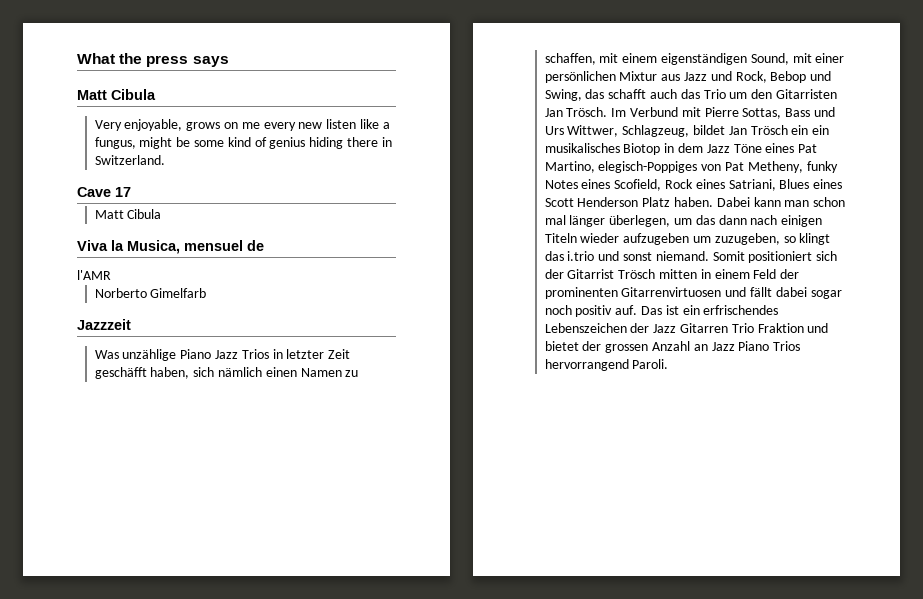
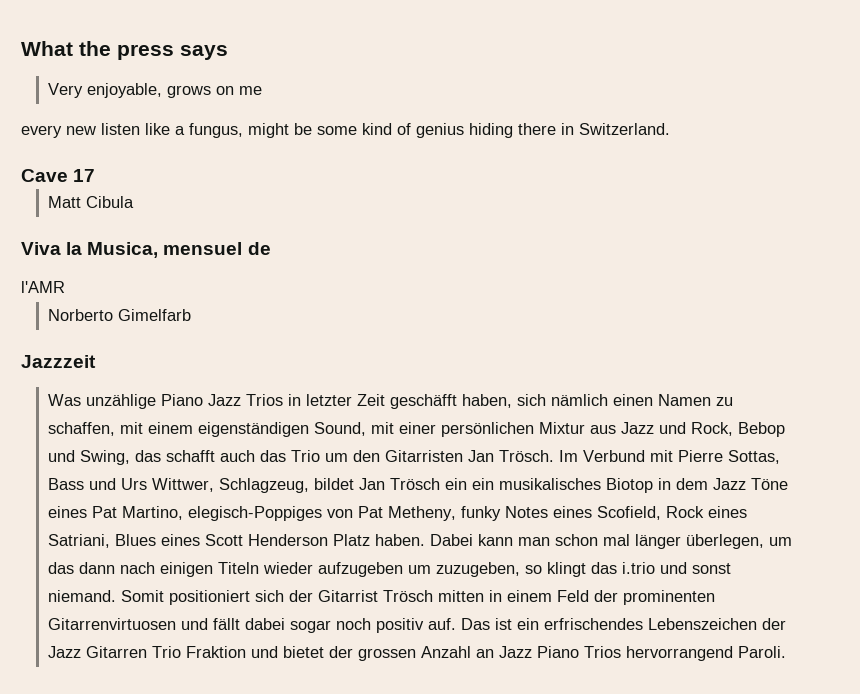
  What the press says
- Matt Cibula
- Very enjoyable, grows on me every new listen like a fungus, might be some kind of genius hiding there in Switzerland.
+ Very enjoyable, grows on me
+ every new listen like a fungus, might be some kind of genius hiding there in Switzerland.

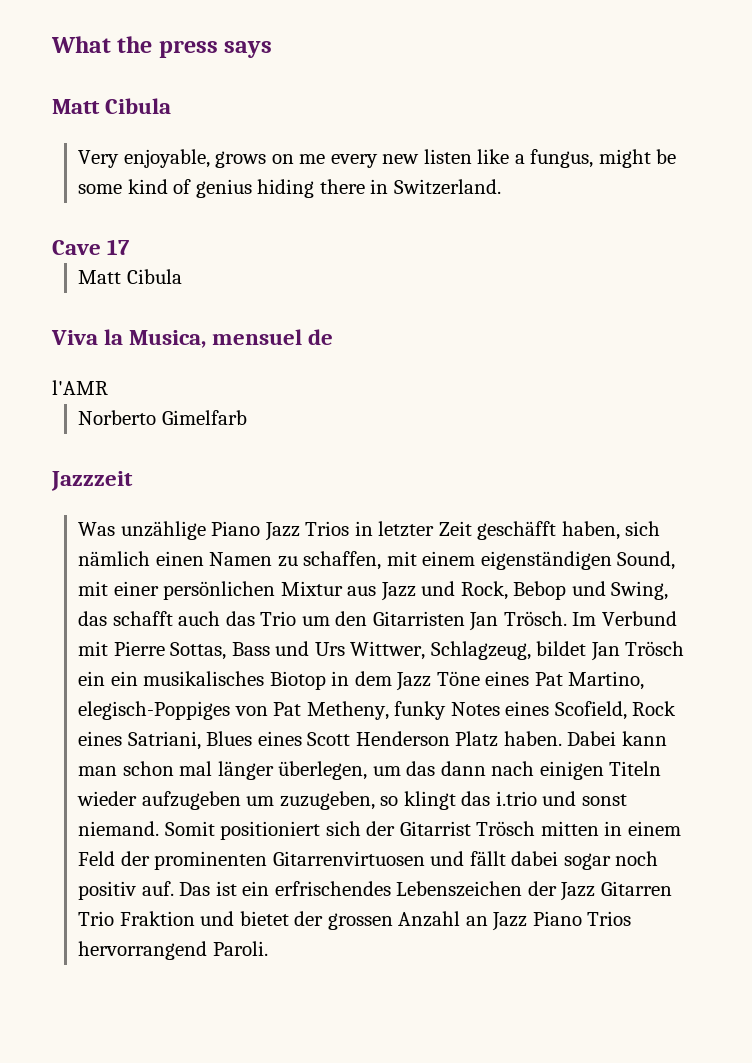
  What the press says
+ Matt Cibula
- Very enjoyable, grows on me
- every new listen like a fungus, might be some kind of genius hiding there in Switzerland.
+ Very enjoyable, grows on me every new listen like a fungus, might be some kind of genius hiding there in Switzerland.

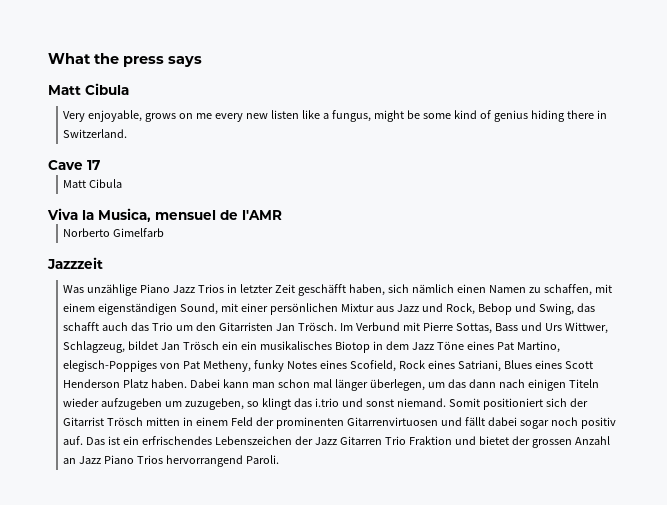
- Viva la Musica, mensuel de
- l'AMR
+ Viva la Musica, mensuel de l'AMR

